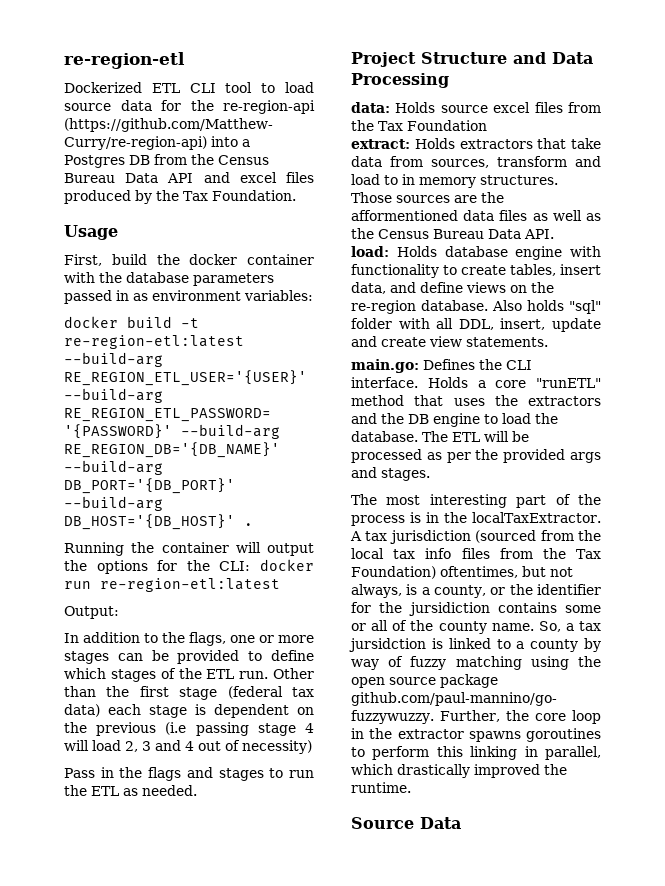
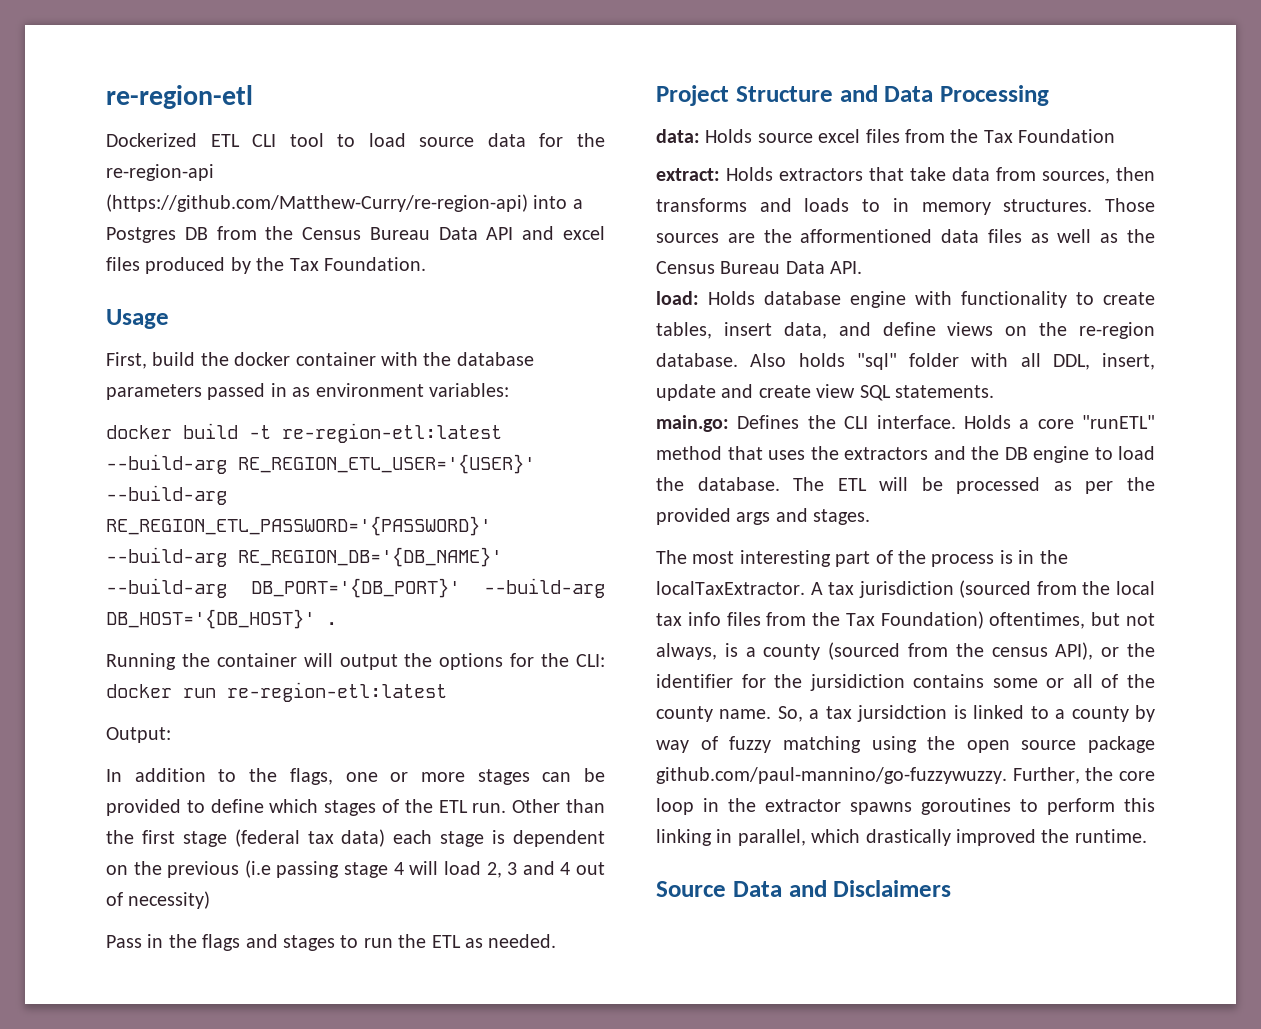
- extract: Holds extractors that take data from sources, transform and load to in memory structures.
+ extract: Holds extractors that take data from sources, then transforms and loads to in memory structures.
- Also holds "sql" folder with all DDL, insert, update and create view statements.
+ Also holds "sql" folder with all DDL, insert, update and create view SQL statements.
- A tax jurisdiction (sourced from the local tax info files from the Tax Foundation) oftentimes, but not always, is a county, or the identifier for the jursidiction contains some or all of the county name.
+ A tax jurisdiction (sourced from the local tax info files from the Tax Foundation) oftentimes, but not always, is a county (sourced from the census API), or the identifier for the jursidiction contains some or all of the county name.
- Source Data
+ Source Data and Disclaimers

